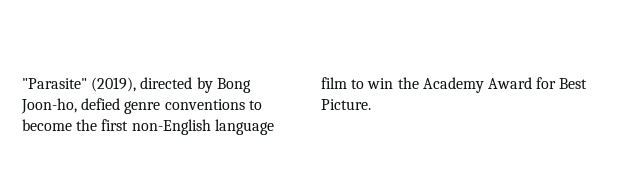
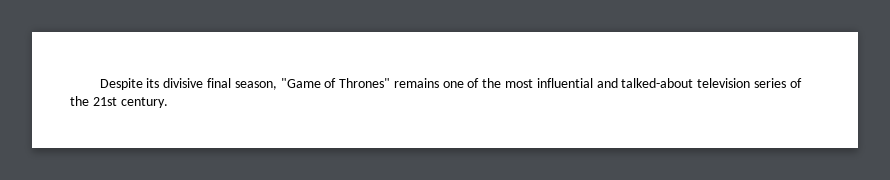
- "Parasite" (2019), directed by Bong Joon-ho, defied genre conventions to become the first non-English language film to win the Academy Award for Best Picture.
+ Despite its divisive final season, "Game of Thrones" remains one of the most influential and talked-about television series of the 21st century.

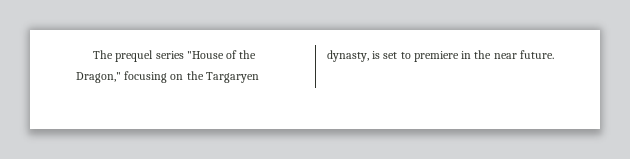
- Despite its divisive final season, "Game of Thrones" remains one of the most influential and talked-about television series of the 21st century.
+ The prequel series "House of the Dragon," focusing on the Targaryen dynasty, is set to premiere in the near future.

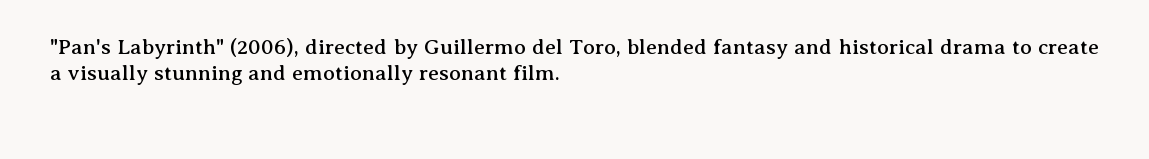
- The prequel series "House of the Dragon," focusing on the Targaryen dynasty, is set to premiere in the near future.
+ "Pan's Labyrinth" (2006), directed by Guillermo del Toro, blended fantasy and historical drama to create a visually stunning and emotionally resonant film.

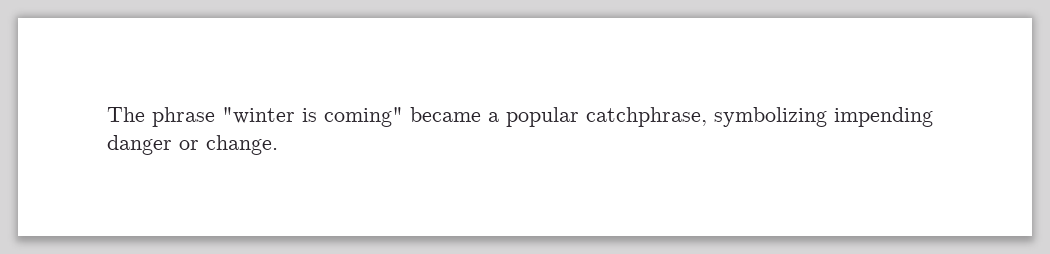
- "Pan's Labyrinth" (2006), directed by Guillermo del Toro, blended fantasy and historical drama to create a visually stunning and emotionally resonant film.
+ The phrase "winter is coming" became a popular catchphrase, symbolizing impending danger or change.

